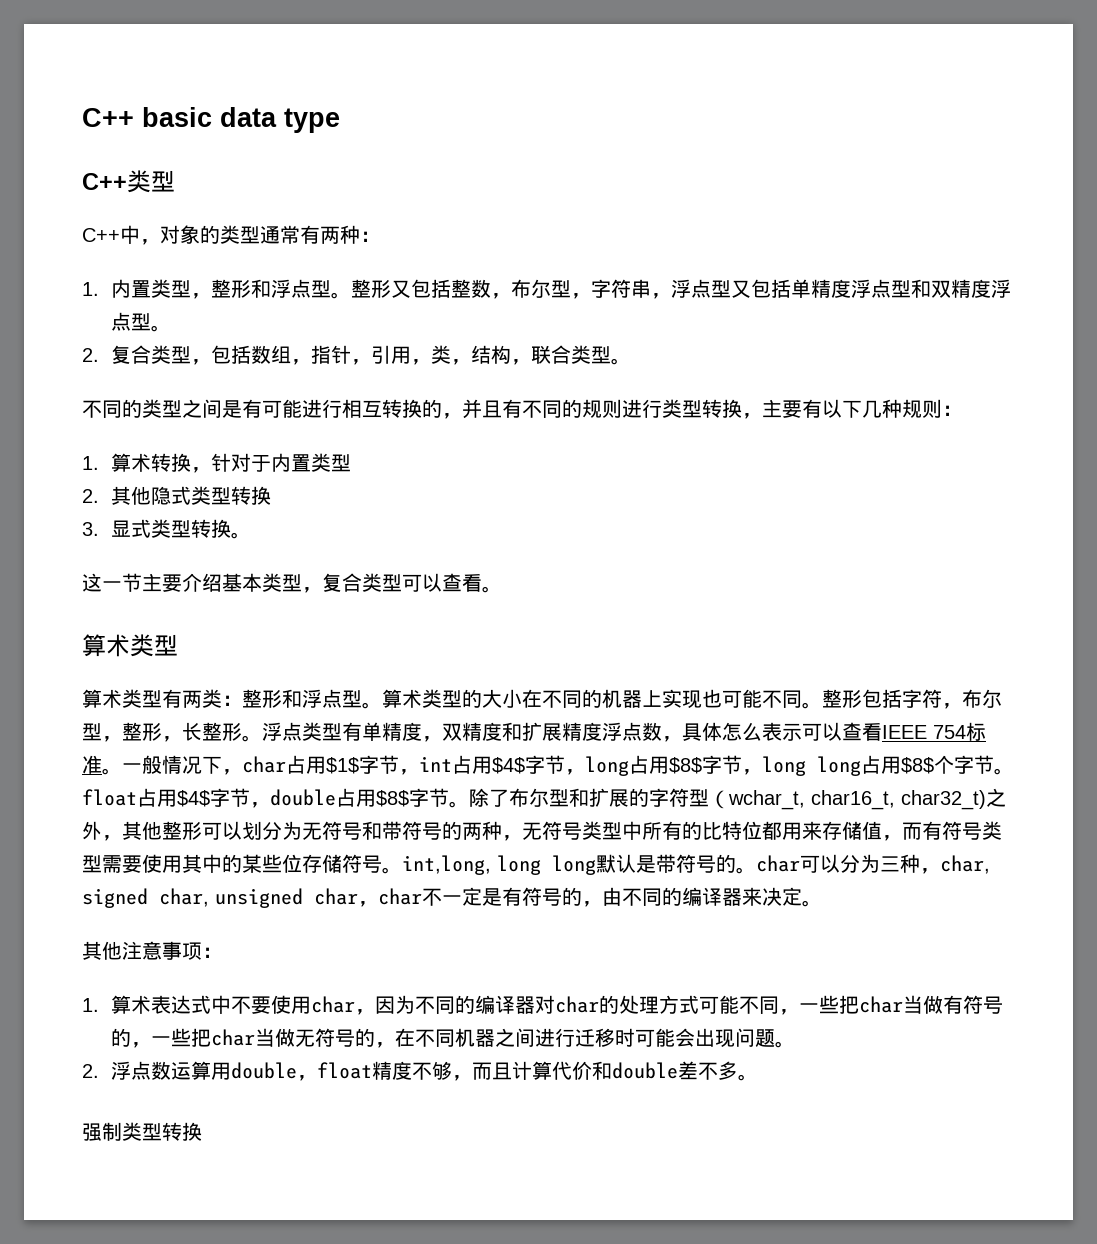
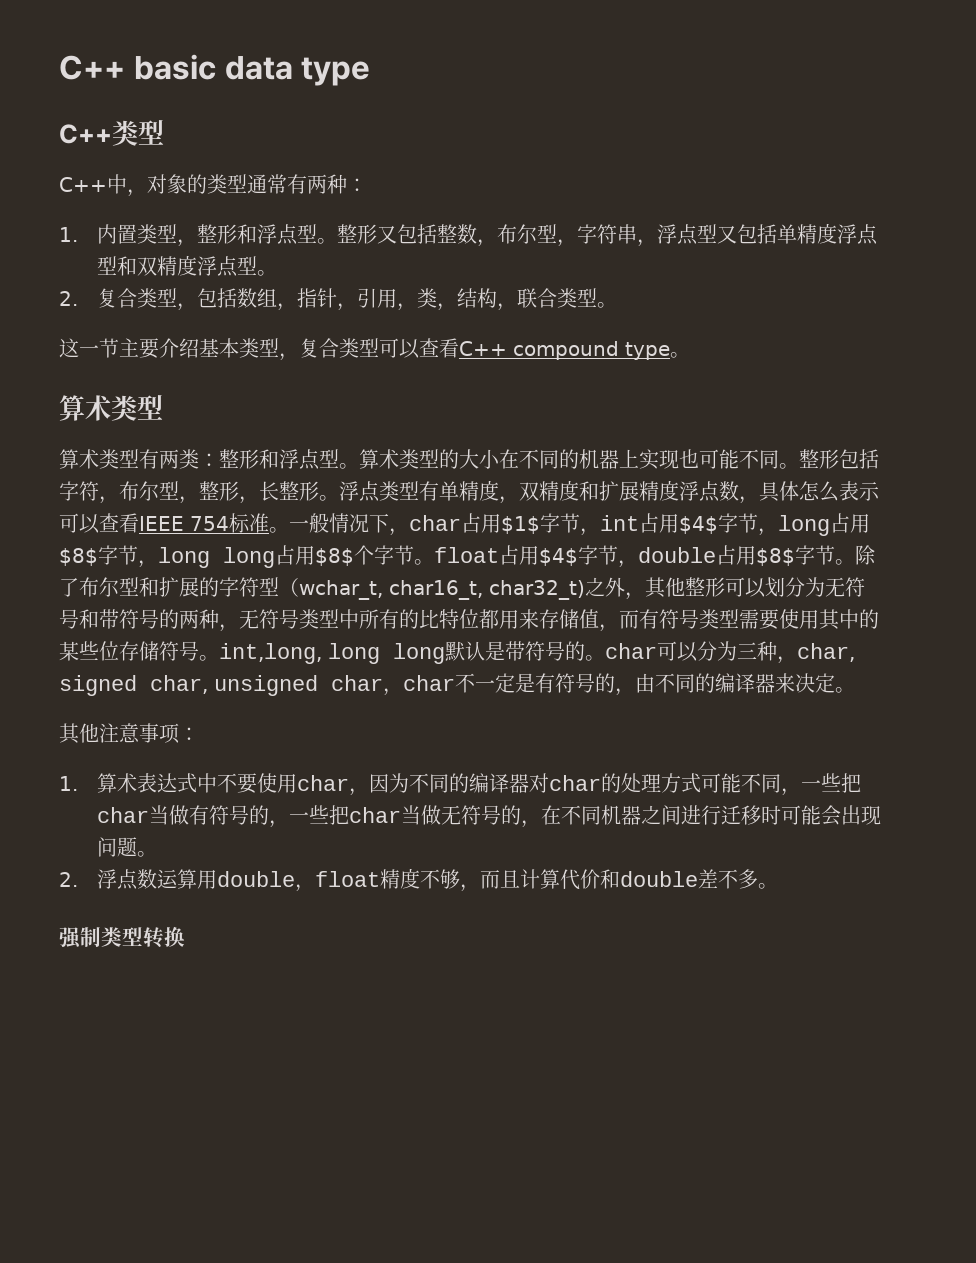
- 不同的类型之间是有可能进行相互转换的，并且有不同的规则进行类型转换，主要有以下几种规则：
- 1.算术转换，针对于内置类型
- 2.其他隐式类型转换
- 3.显式类型转换。
- 这一节主要介绍基本类型，复合类型可以查看。
+ 这一节主要介绍基本类型，复合类型可以查看C++ compound type。

